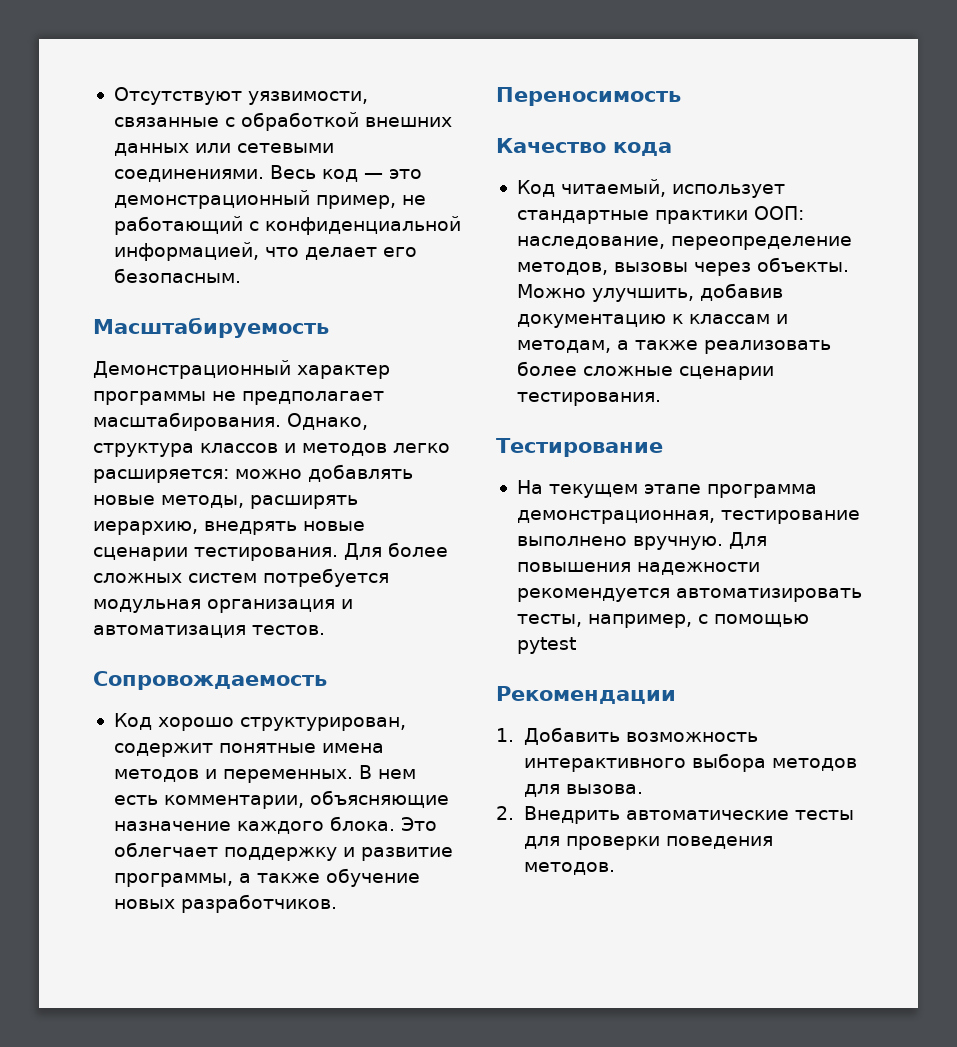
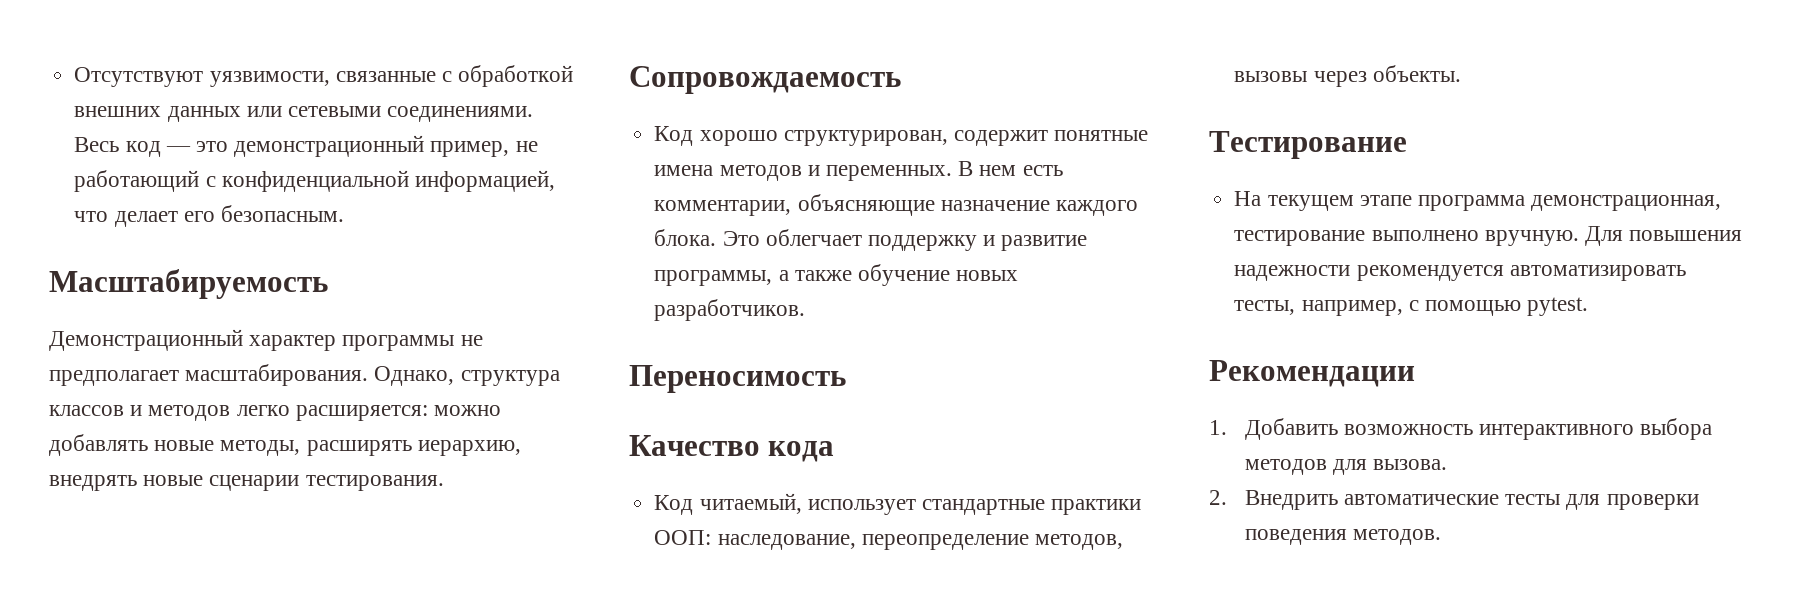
- Для более сложных систем потребуется модульная организация и автоматизация тестов.
- Можно улучшить, добавив документацию к классам и методам, а также реализовать более сложные сценарии тестирования.
- Для повышения надежности рекомендуется автоматизировать тесты, например, с помощью pytest
+ Для повышения надежности рекомендуется автоматизировать тесты, например, с помощью pytest.

